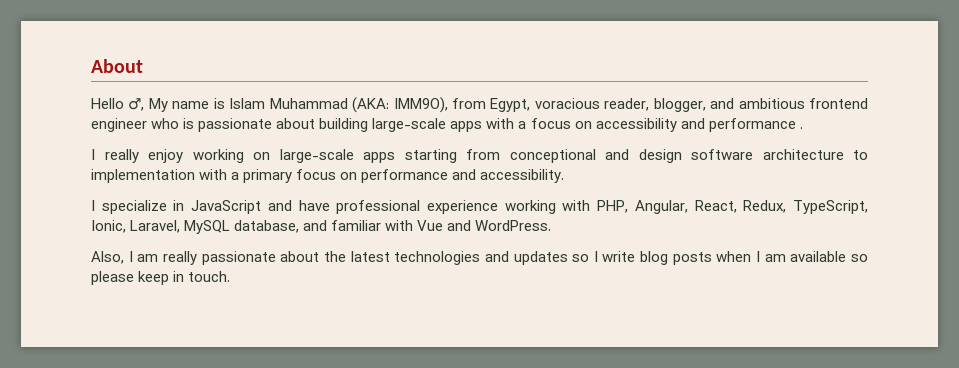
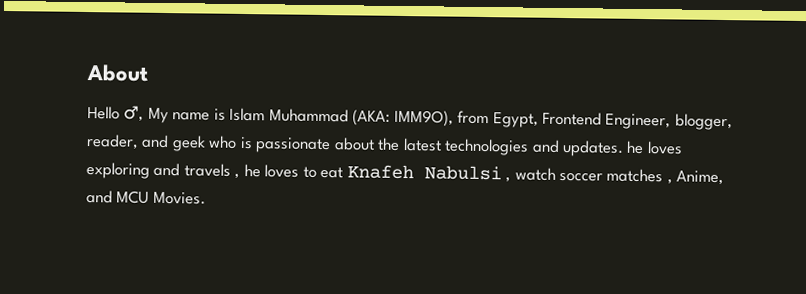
- Hello ♂, My name is Islam Muhammad (AKA: IMM9O), from Egypt, voracious reader, blogger, and ambitious frontend engineer who is passionate about building large-scale apps with a focus on accessibility and performance .
- I really enjoy working on large-scale apps starting from conceptional and design software architecture to implementation with a primary focus on performance and accessibility.
- I specialize in JavaScript and have professional experience working with PHP, Angular, React, Redux, TypeScript, Ionic, Laravel, MySQL database, and familiar with Vue and WordPress.
- Also, I am really passionate about the latest technologies and updates so I write blog posts when I am available so please keep in touch.
+ Hello ♂, My name is Islam Muhammad (AKA: IMM9O), from Egypt, Frontend Engineer, blogger, reader, and geek who is passionate about the latest technologies and updates. he loves exploring and travels , he loves to eat Knafeh Nabulsi , watch soccer matches , Anime, and MCU Movies.

